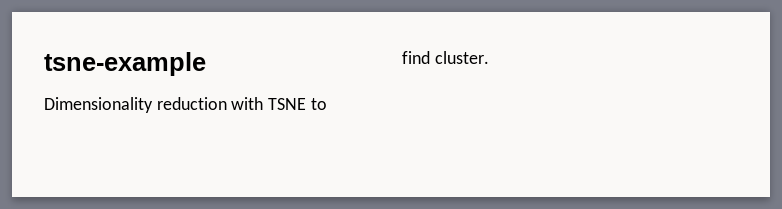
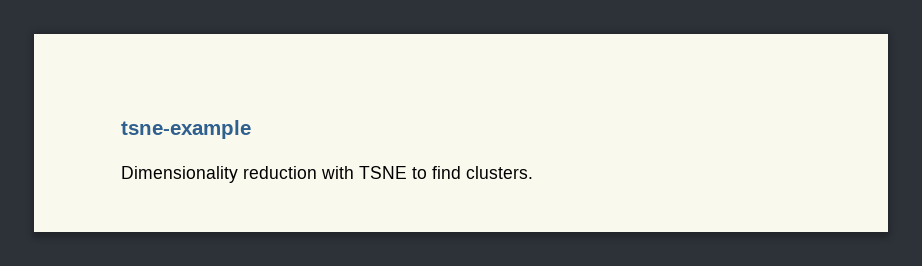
- Dimensionality reduction with TSNE to find cluster.
+ Dimensionality reduction with TSNE to find clusters.

